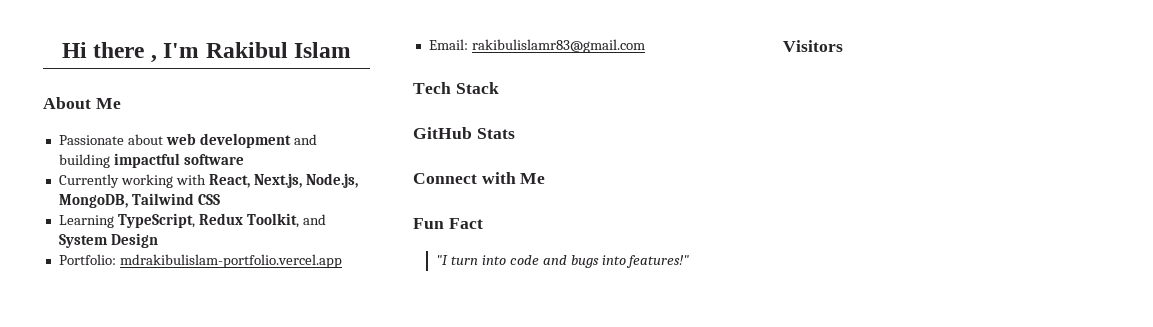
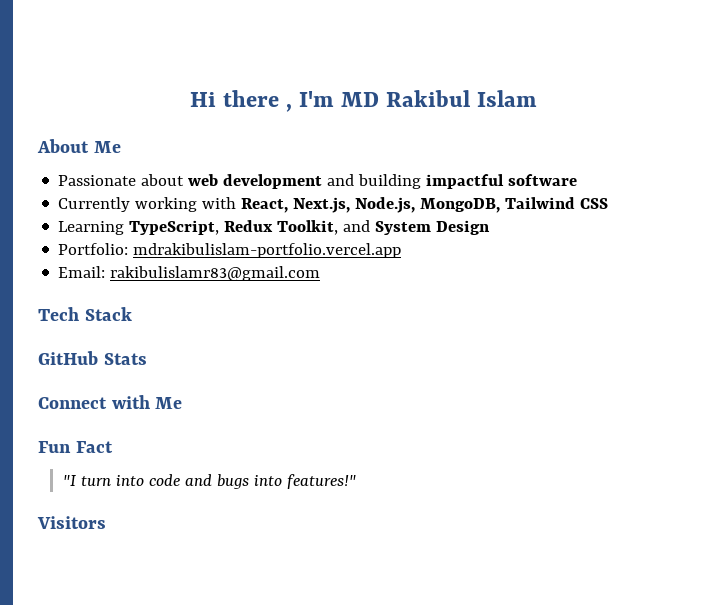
- Hi there , I'm Rakibul Islam
+ Hi there , I'm MD Rakibul Islam

